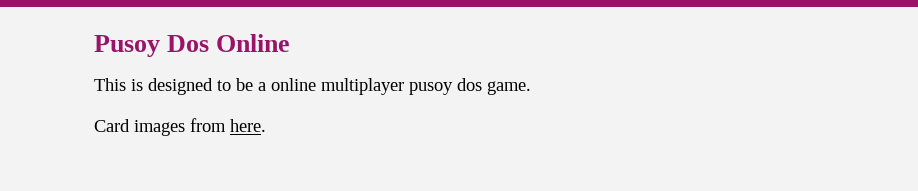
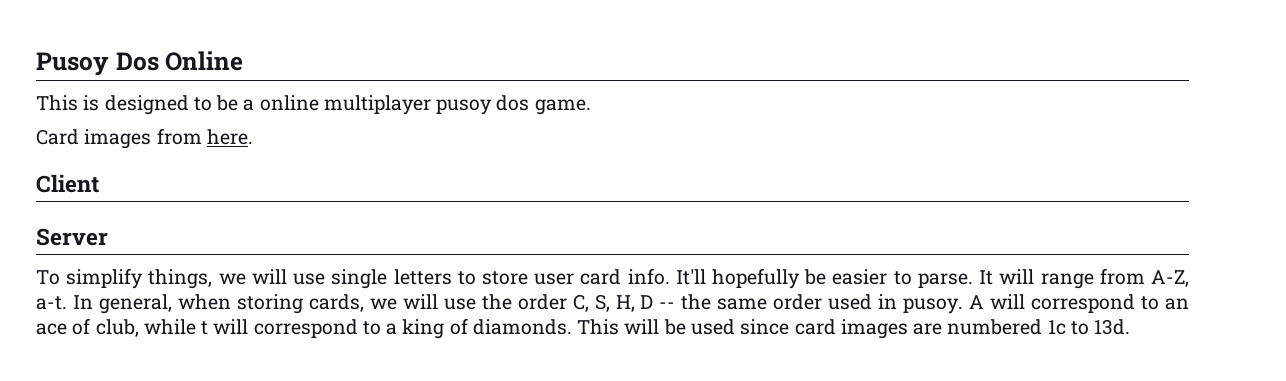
+ Client
+ Server
+ To simplify things, we will use single letters to store user card info. It'll hopefully be easier to parse. It will range from A-Z, a-t. In general, when storing cards, we will use the order C, S, H, D -- the same order used in pusoy. A will correspond to an ace of club, while t will correspond to a king of diamonds. This will be used since card images are numbered 1c to 13d.

